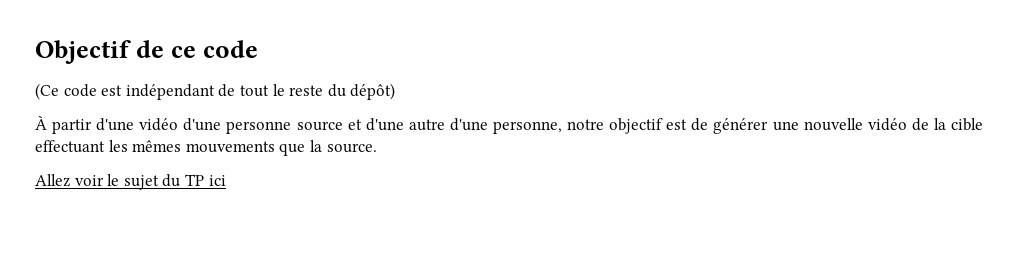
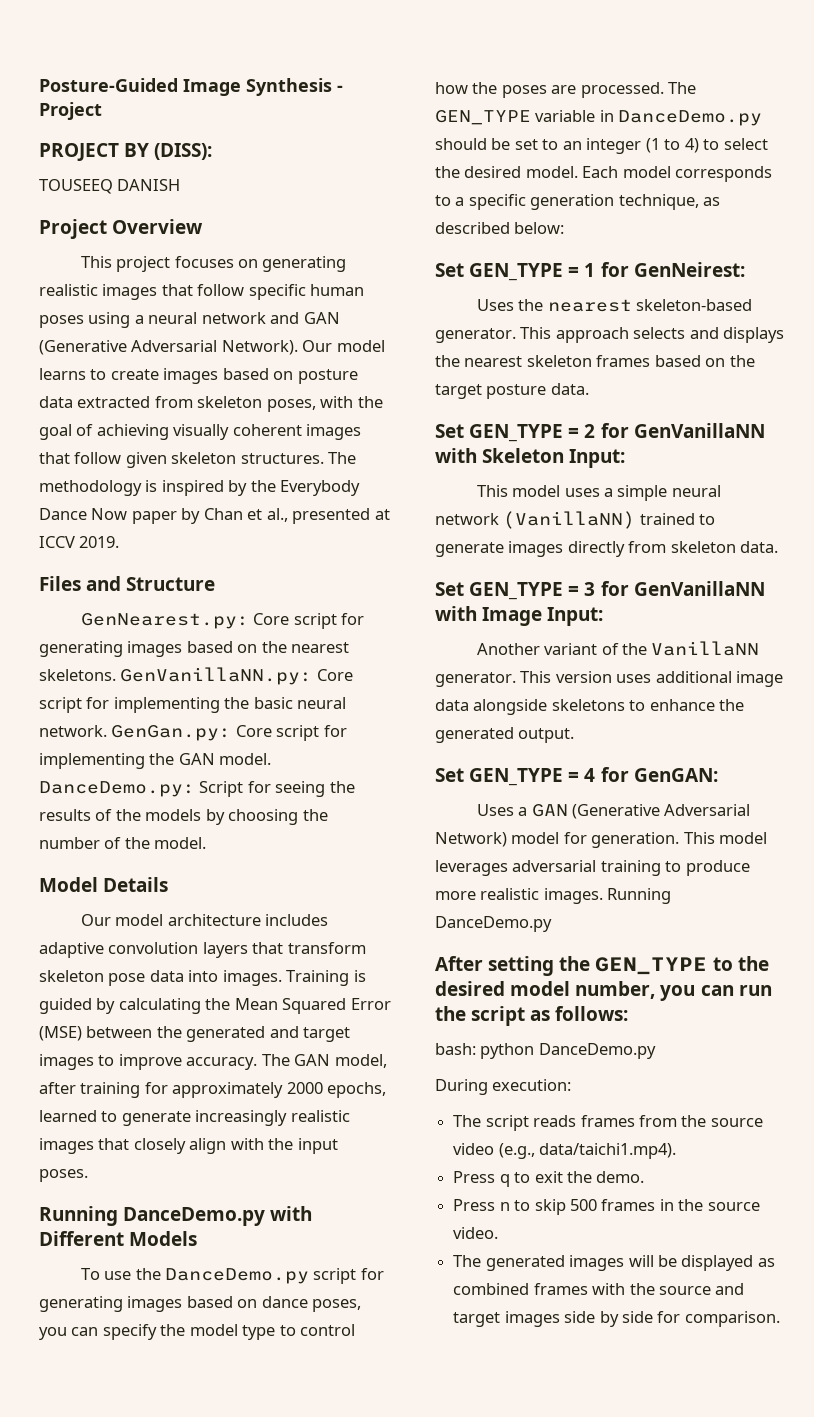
- Objectif de ce code
- (Ce code est indépendant de tout le reste du dépôt)
- À partir d'une vidéo d'une personne source et d'une autre d'une personne, notre objectif est de générer une nouvelle vidéo de la cible effectuant les mêmes mouvements que la source.
- Allez voir le sujet du TP ici
+ Posture-Guided Image Synthesis - Project
+ PROJECT BY (DISS):
+ TOUSEEQ DANISH
+ Project Overview
+ This project focuses on generating realistic images that follow specific human poses using a neural network and GAN (Generative Adversarial Network). Our model learns to create images based on posture data extracted from skeleton poses, with the goal of achieving visually coherent images that follow given skeleton structures. The methodology is inspired by the Everybody Dance Now paper by Chan et al., presented at ICCV 2019.
+ Files and Structure
+ GenNearest.py: Core script for generating images based on the nearest skeletons. GenVanillaNN.py: Core script for implementing the basic neural network. GenGan.py: Core script for implementing the GAN model. DanceDemo.py: Script for seeing the results of the models by choosing the number of the model.
+ Model Details
+ Our model architecture includes adaptive convolution layers that transform skeleton pose data into images. Training is guided by calculating the Mean Squared Error (MSE) between the generated and target images to improve accuracy. The GAN model, after training for approximately 2000 epochs, learned to generate increasingly realistic images that closely align with the input poses.
+ Running DanceDemo.py with Different Models
+ To use the DanceDemo.py script for generating images based on dance poses, you can specify the model type to control how the poses are processed. The GEN_TYPE variable in DanceDemo.py should be set to an integer (1 to 4) to select the desired model. Each model corresponds to a specific generation technique, as described below:
+ Set GEN_TYPE = 1 for GenNeirest:
+ Uses the nearest skeleton-based generator. This approach selects and displays the nearest skeleton frames based on the target posture data.
+ Set GEN_TYPE = 2 for GenVanillaNN with Skeleton Input:
+ This model uses a simple neural network (VanillaNN) trained to generate images directly from skeleton data.
+ Set GEN_TYPE = 3 for GenVanillaNN with Image Input:
+ Another variant of the VanillaNN generator. This version uses additional image data alongside skeletons to enhance the generated output.
+ Set GEN_TYPE = 4 for GenGAN:
+ Uses a GAN (Generative Adversarial Network) model for generation. This model leverages adversarial training to produce more realistic images. Running DanceDemo.py
+ After setting the GEN_TYPE to the desired model number, you can run the script as follows:
+ bash: python DanceDemo.py
+ During execution:
+ The script reads frames from the source video (e.g., data/taichi1.mp4).
+ Press q to exit the demo.
+ Press n to skip 500 frames in the source video.
+ The generated images will be displayed as combined frames with the source and target images side by side for comparison.

